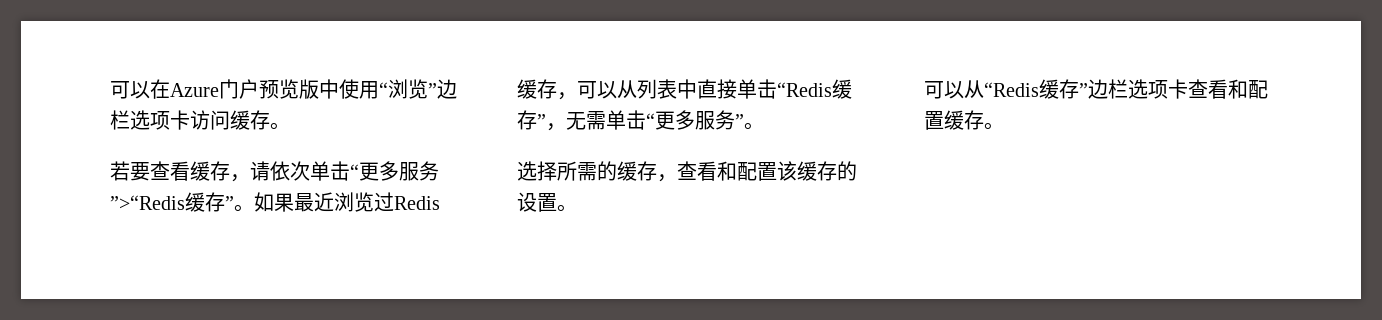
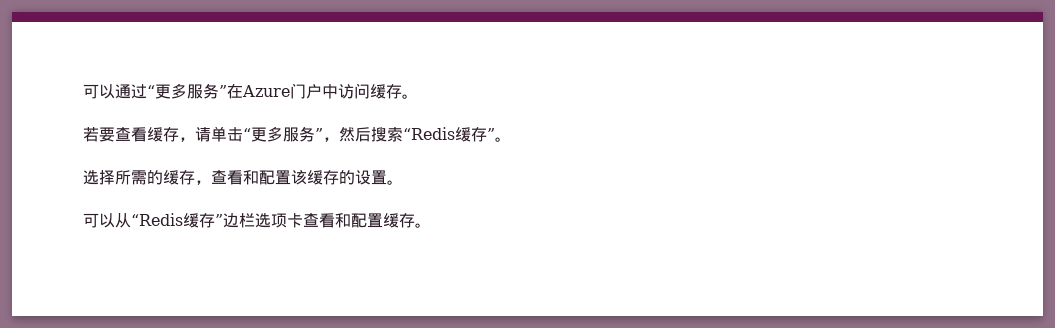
- 可以在Azure门户预览版中使用“浏览”边栏选项卡访问缓存。
+ 可以通过“更多服务”在Azure门户中访问缓存。
- 若要查看缓存，请依次单击“更多服务”>“Redis缓存”。如果最近浏览过Redis缓存，可以从列表中直接单击“Redis缓存”，无需单击“更多服务”。
+ 若要查看缓存，请单击“更多服务”，然后搜索“Redis缓存”。

